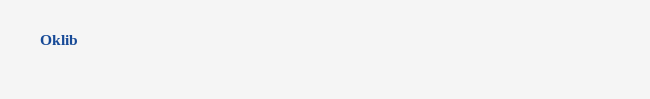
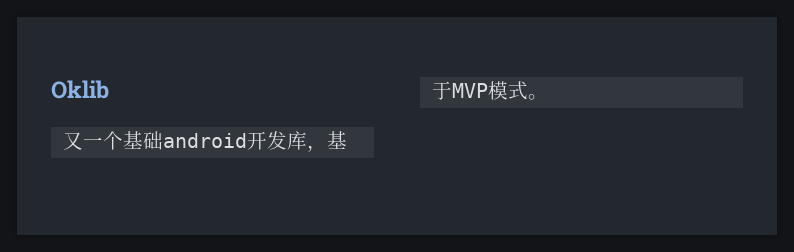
+ 又一个基础android开发库，基于MVP模式。

